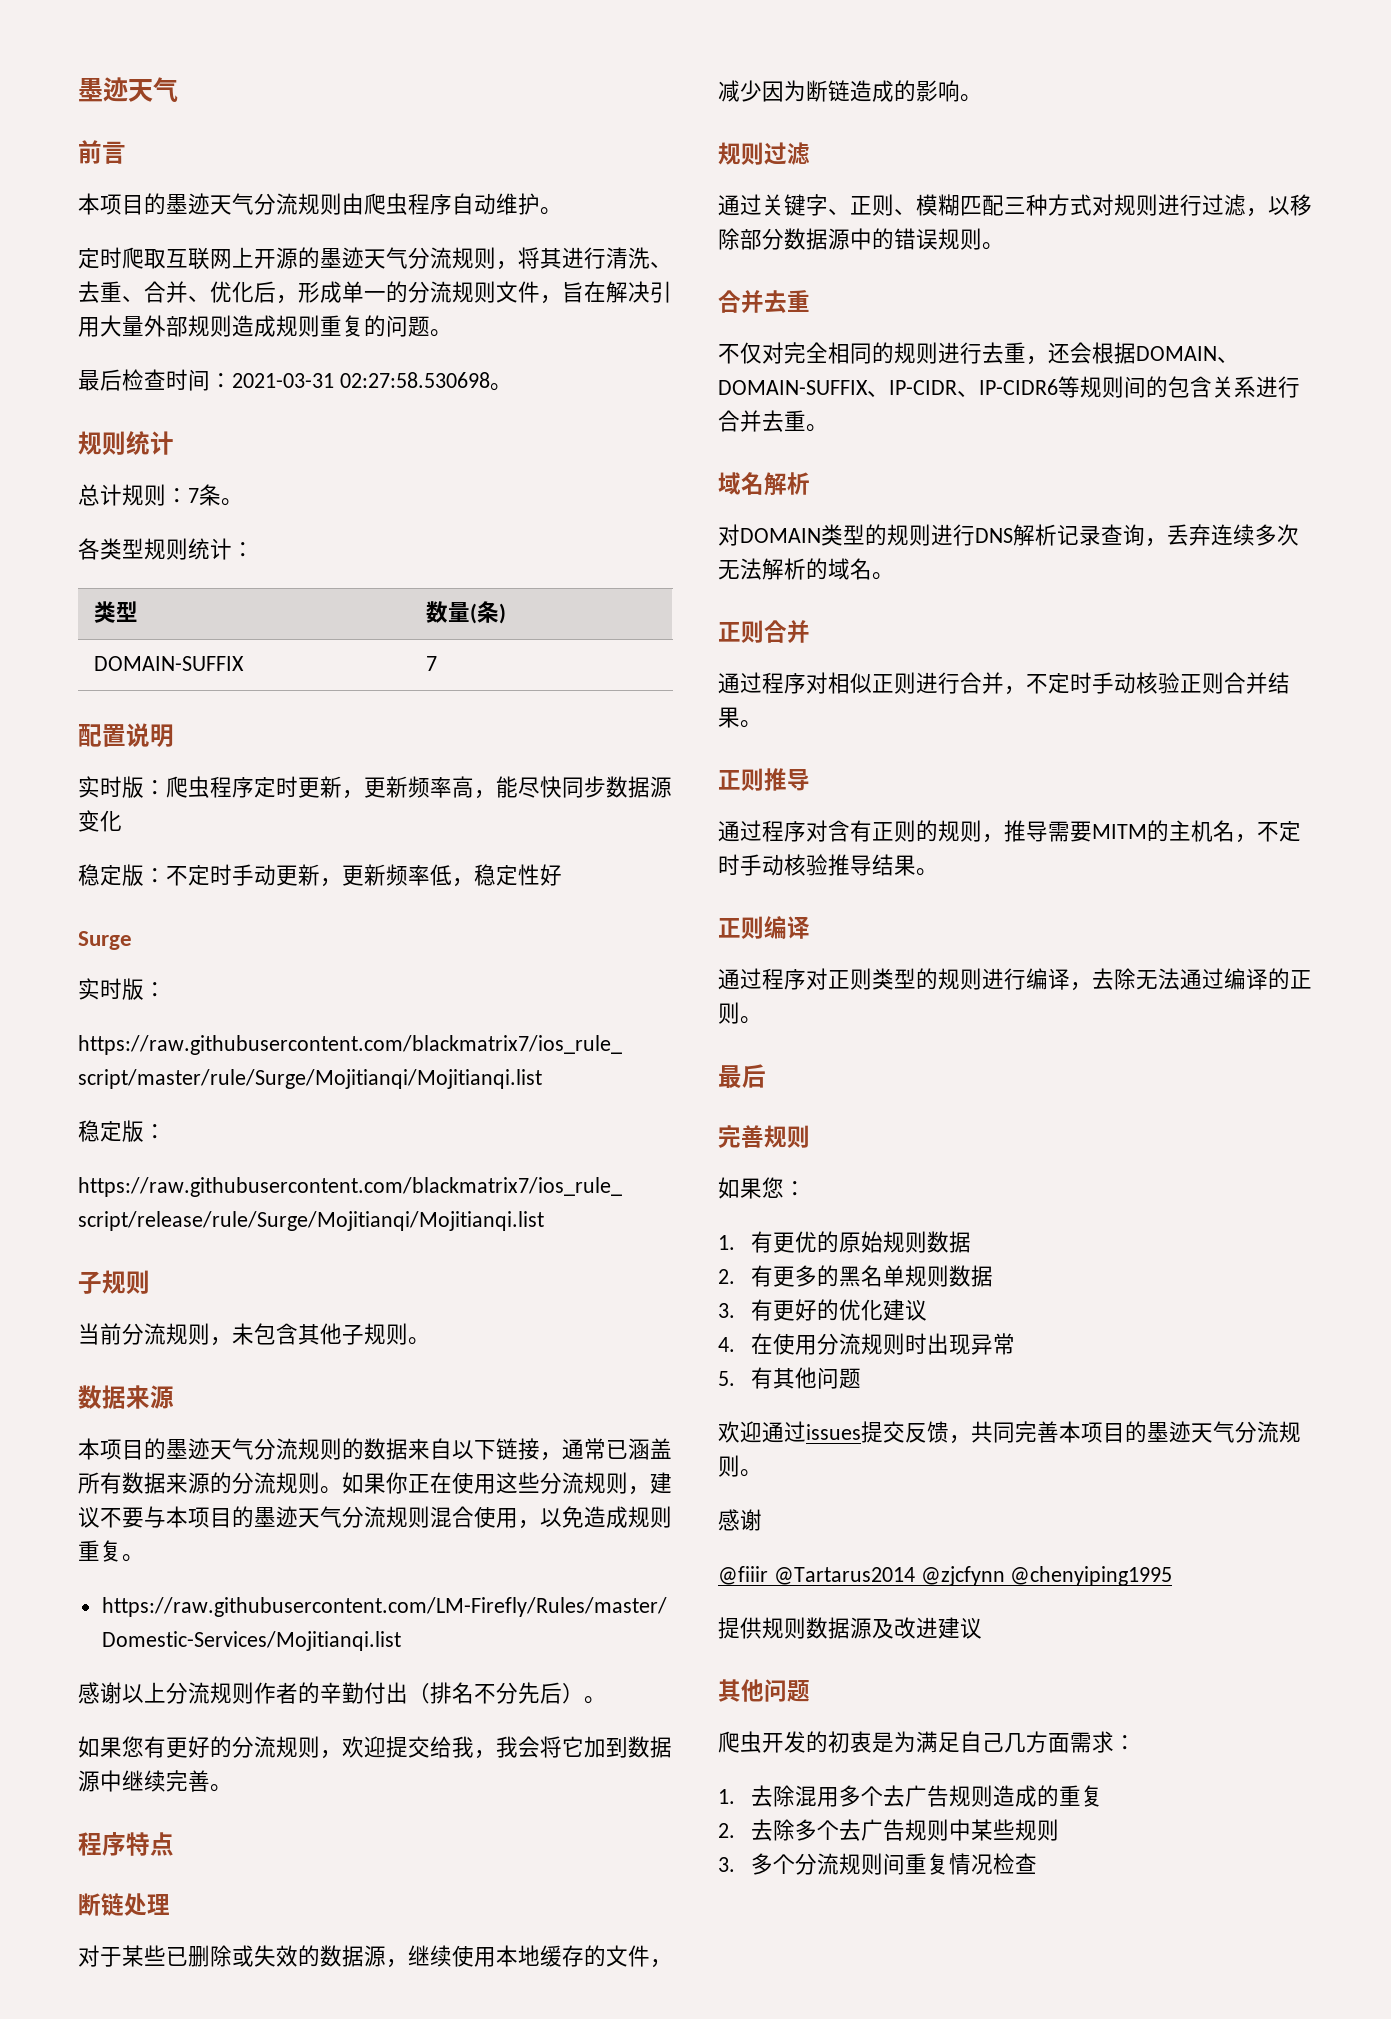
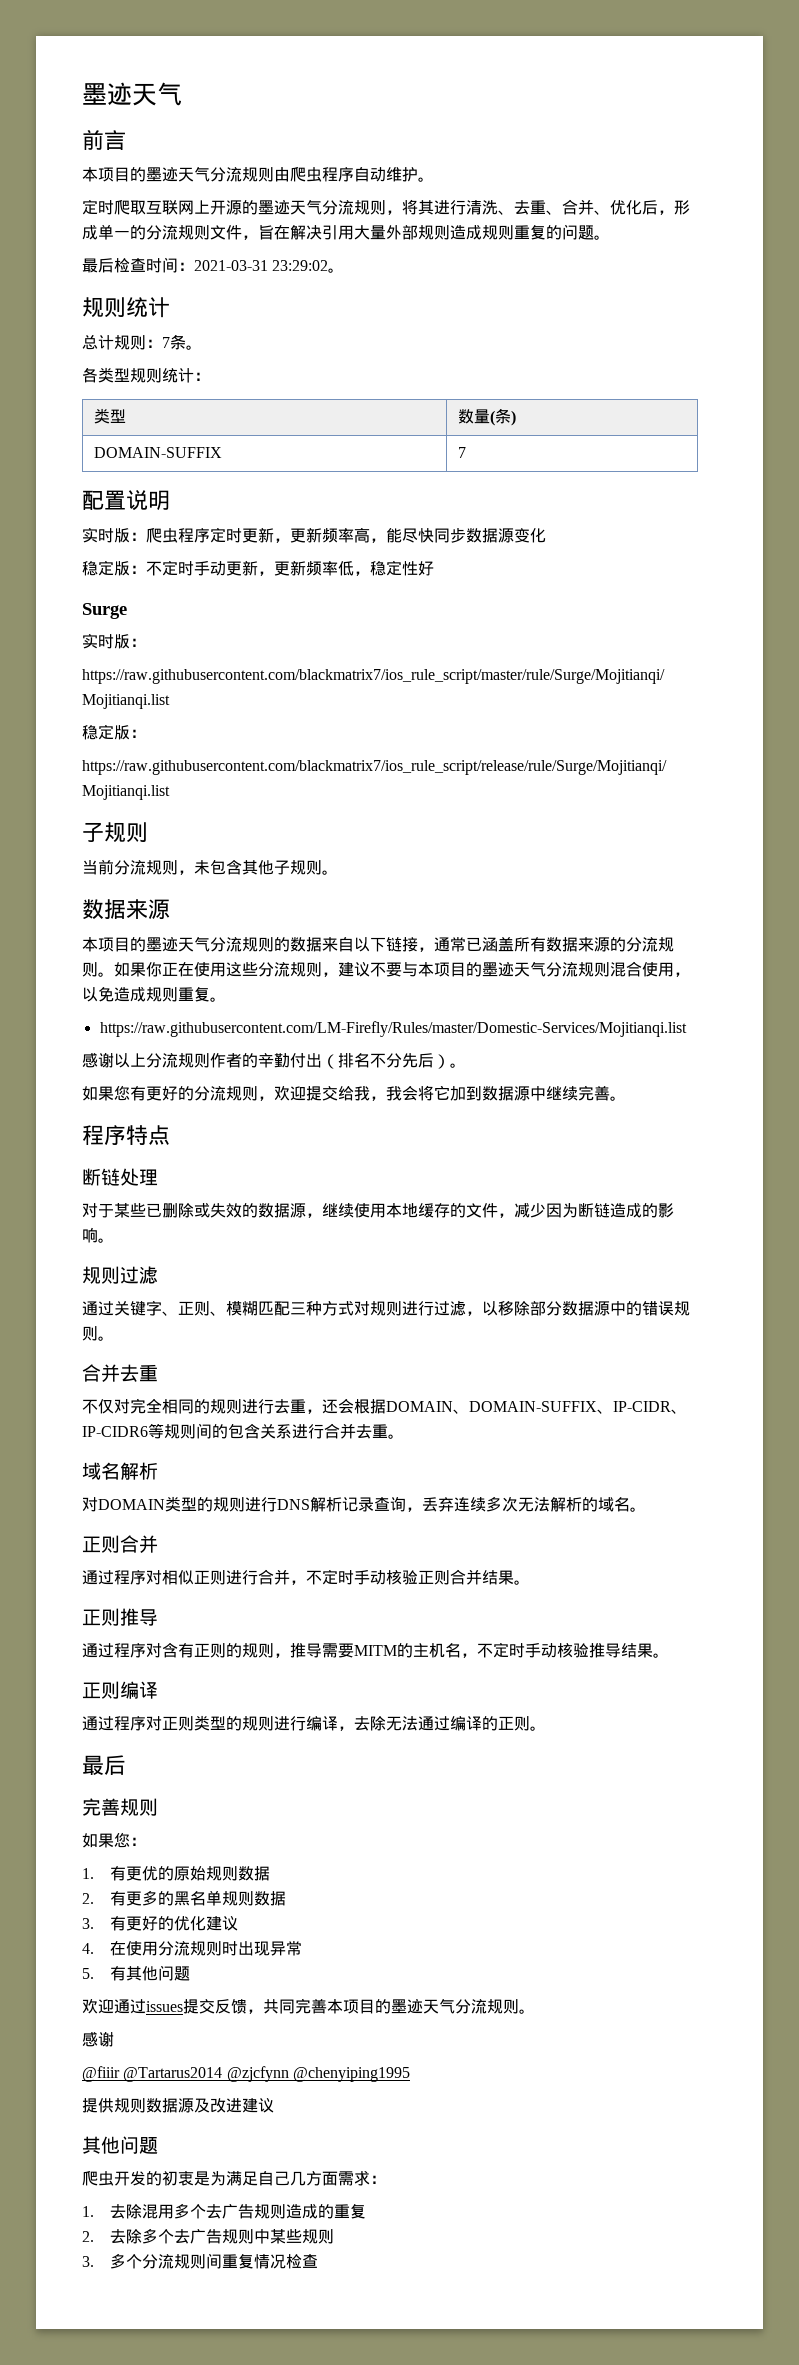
- 最后检查时间：2021-03-31 02:27:58.530698。
+ 最后检查时间：2021-03-31 23:29:02。

